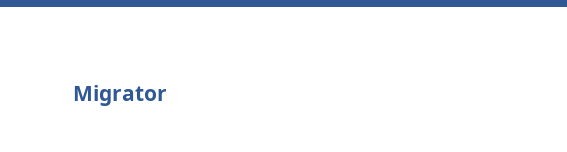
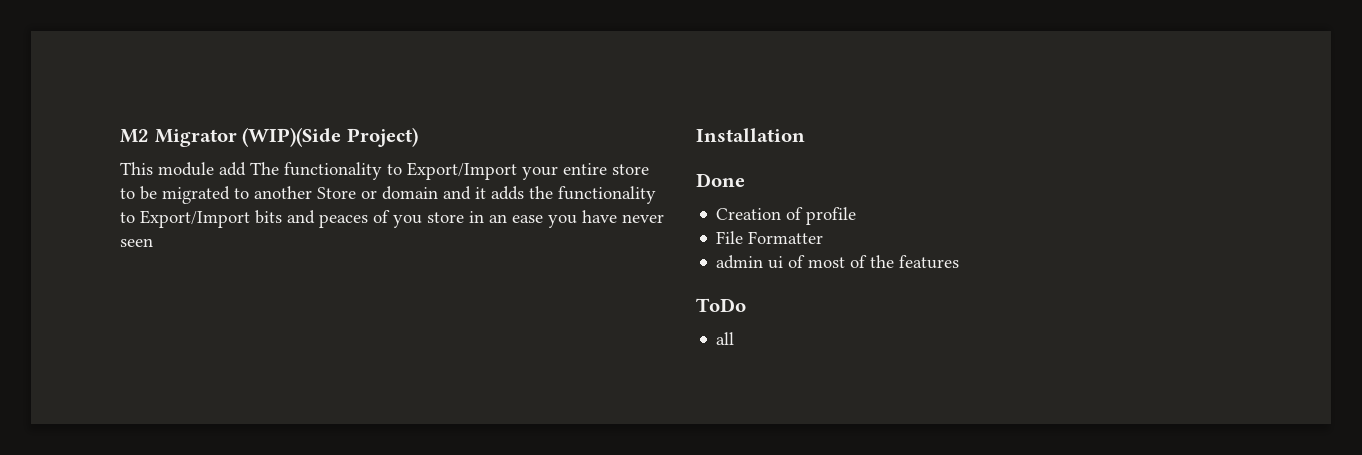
- Migrator
+ M2 Migrator (WIP)(Side Project)
+ This module add The functionality to Export/Import your entire store to be migrated to another Store or domain and it adds the functionality to Export/Import bits and peaces of you store in an ease you have never seen
+ Installation
+ Done
+ Creation of profile
+ File Formatter
+ admin ui of most of the features
+ ToDo
+ all

